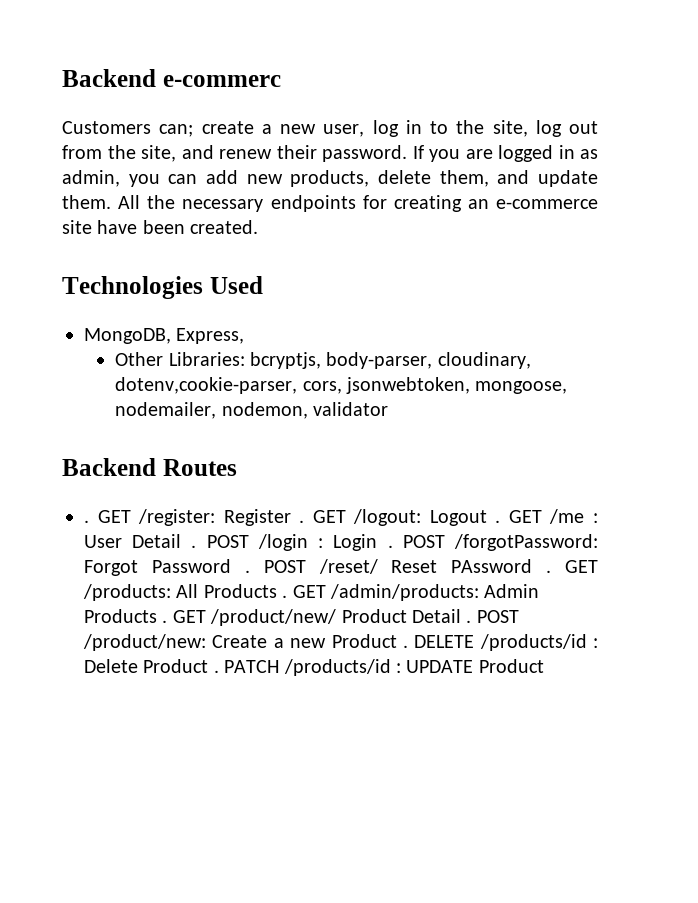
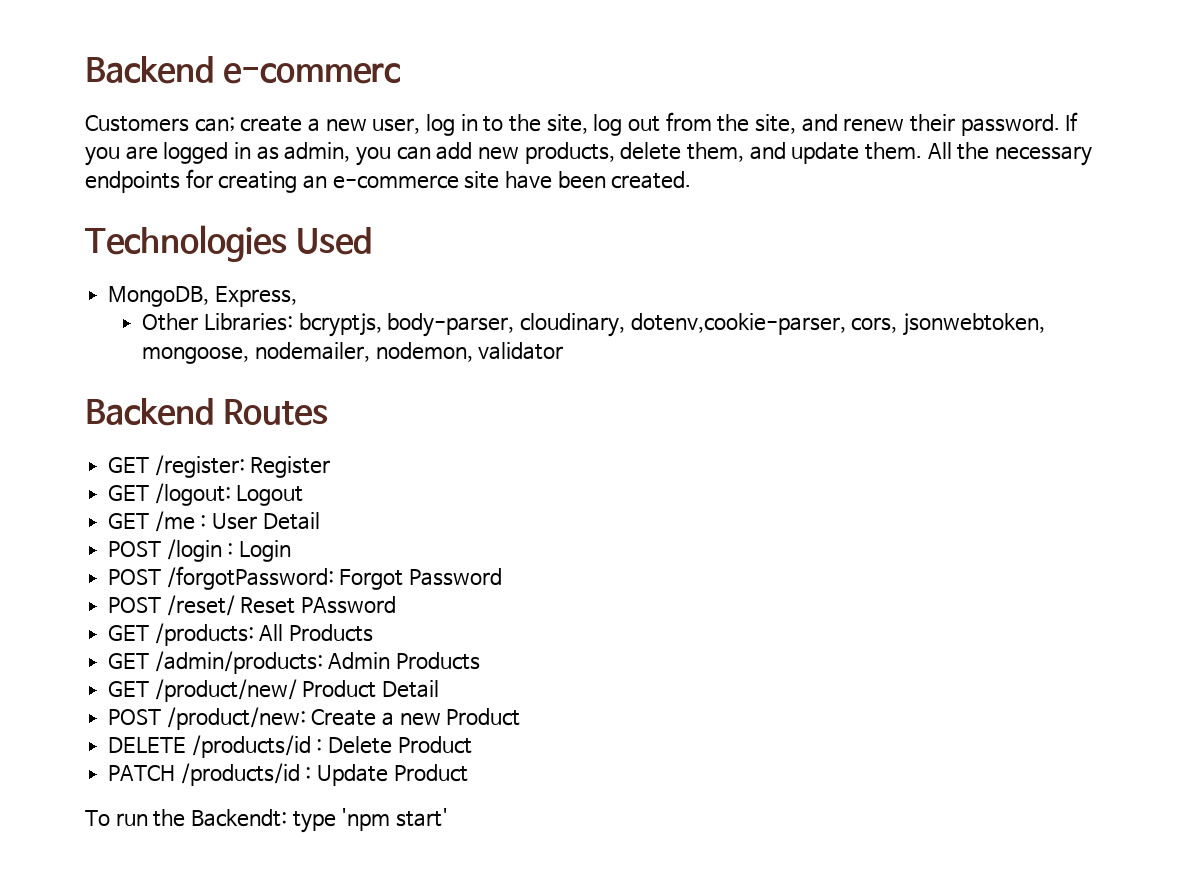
  Backend Routes
- . GET /register: Register . GET /logout: Logout . GET /me : User Detail . POST /login : Login . POST /forgotPassword: Forgot Password . POST /reset/ Reset PAssword . GET /products: All Products . GET /admin/products: Admin Products . GET /product/new/ Product Detail . POST /product/new: Create a new Product . DELETE /products/id : Delete Product . PATCH /products/id : UPDATE Product
+ GET /register: Register
+ GET /logout: Logout
+ GET /me : User Detail
+ POST /login : Login
+ POST /forgotPassword: Forgot Password
+ POST /reset/ Reset PAssword
+ GET /products: All Products
+ GET /admin/products: Admin Products
+ GET /product/new/ Product Detail
+ POST /product/new: Create a new Product
+ DELETE /products/id : Delete Product
+ PATCH /products/id : Update Product
+ To run the Backendt: type 'npm start'

